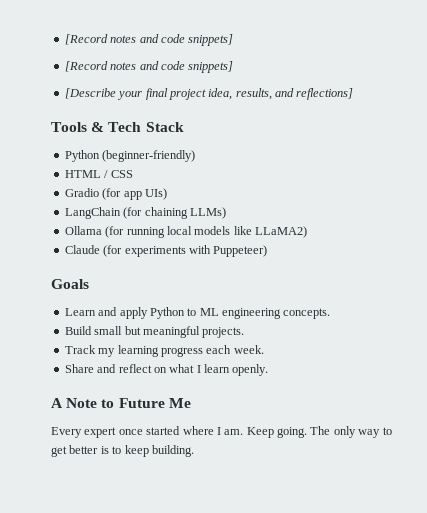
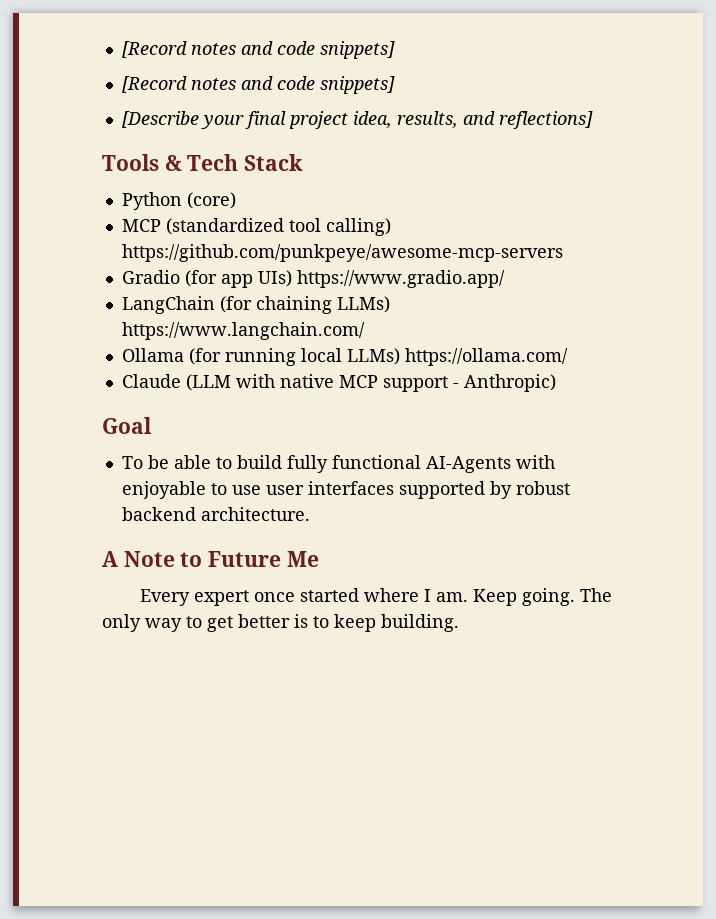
- Python (beginner-friendly)
- HTML / CSS
+ Python (core)
+ MCP (standardized tool calling) https://github.com/punkpeye/awesome-mcp-servers
- Gradio (for app UIs)
+ Gradio (for app UIs) https://www.gradio.app/
- LangChain (for chaining LLMs)
+ LangChain (for chaining LLMs) https://www.langchain.com/
- Ollama (for running local models like LLaMA2)
- Claude (for experiments with Puppeteer)
- Goals
- Learn and apply Python to ML engineering concepts.
- Build small but meaningful projects.
- Track my learning progress each week.
- Share and reflect on what I learn openly.
+ Ollama (for running local LLMs) https://ollama.com/
+ Claude (LLM with native MCP support - Anthropic)
+ Goal
+ To be able to build fully functional AI-Agents with enjoyable to use user interfaces supported by robust backend architecture.

